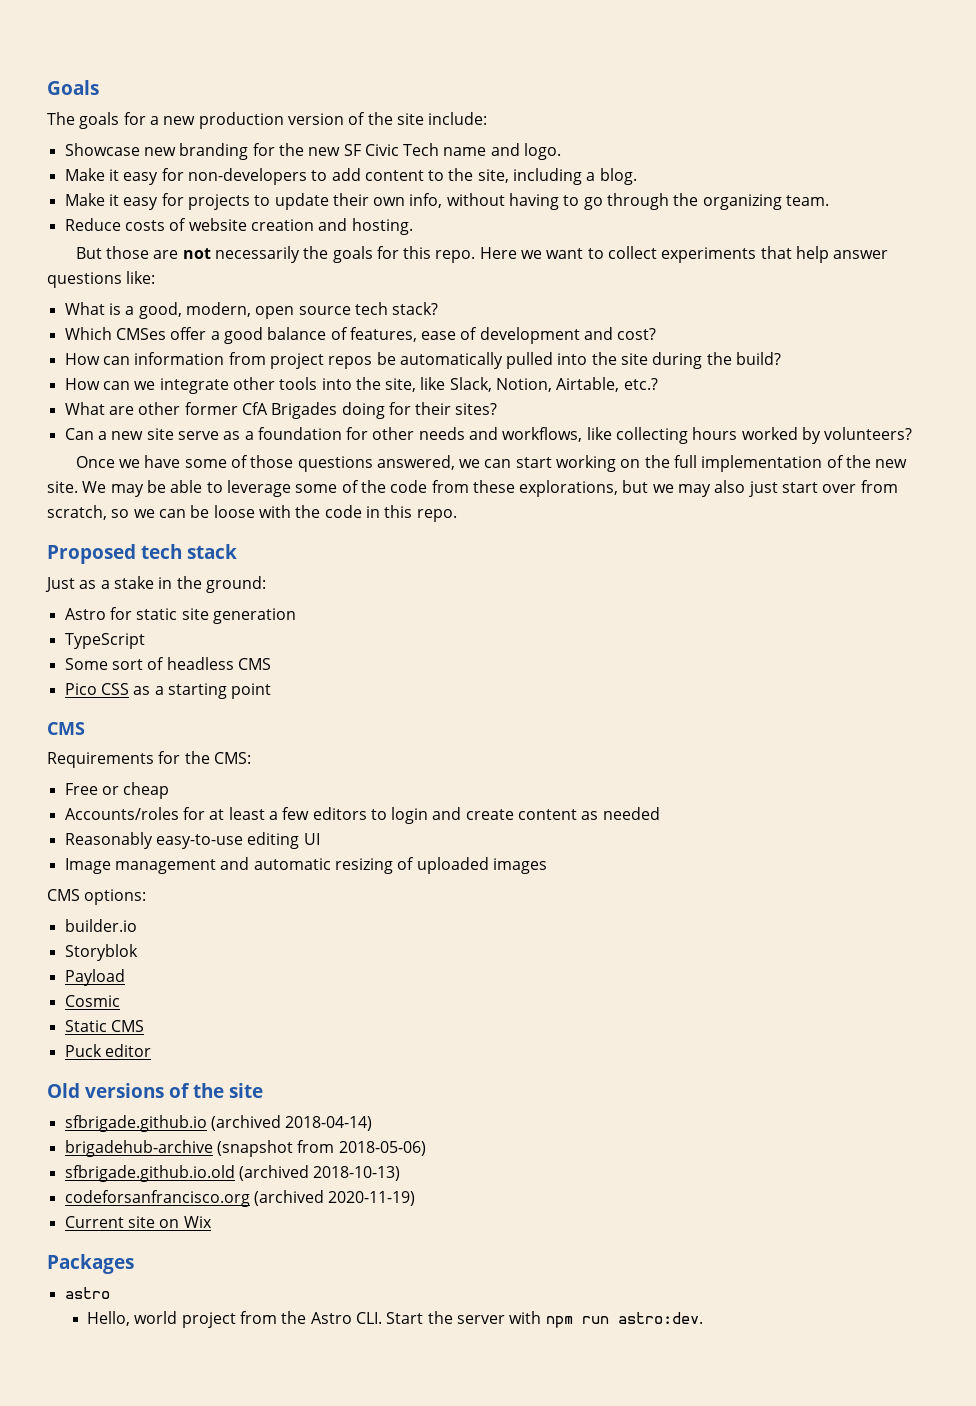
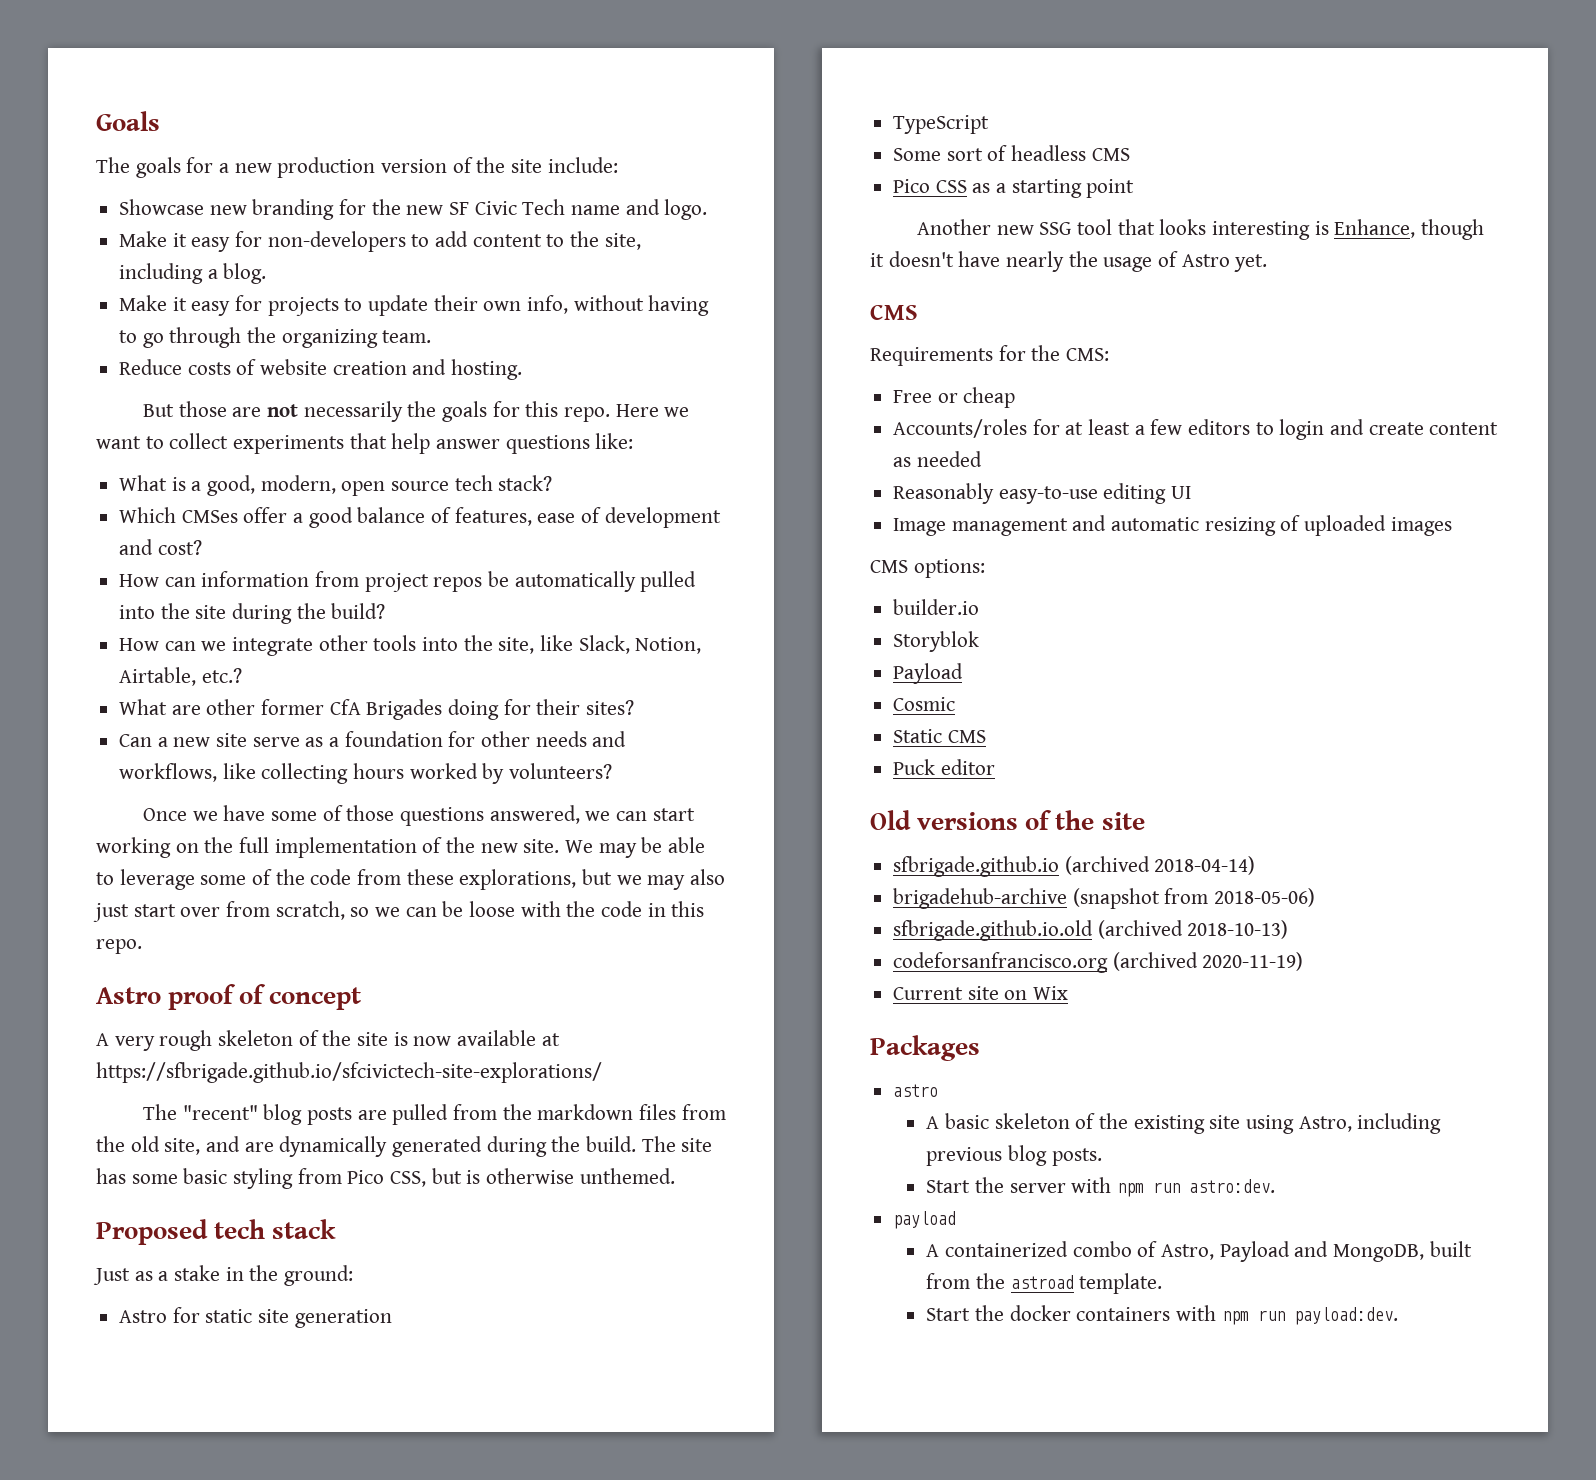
+ Astro proof of concept
+ A very rough skeleton of the site is now available at https://sfbrigade.github.io/sfcivictech-site-explorations/
+ The "recent" blog posts are pulled from the markdown files from the old site, and are dynamically generated during the build. The site has some basic styling from Pico CSS, but is otherwise unthemed.
+ Another new SSG tool that looks interesting is Enhance, though it doesn't have nearly the usage of Astro yet.
- Hello, world project from the Astro CLI. Start the server with npm run astro:dev.
+ A basic skeleton of the existing site using Astro, including previous blog posts.
+ Start the server with npm run astro:dev.
+ payload
+ A containerized combo of Astro, Payload and MongoDB, built from the astroad template.
+ Start the docker containers with npm run payload:dev.

